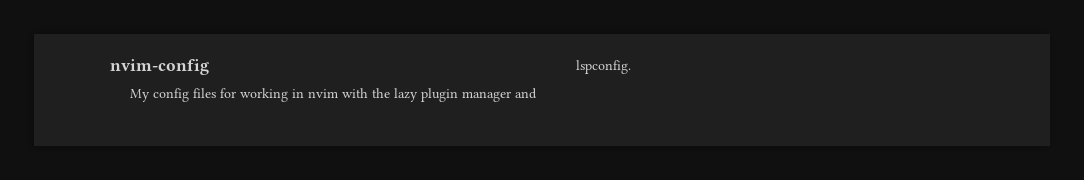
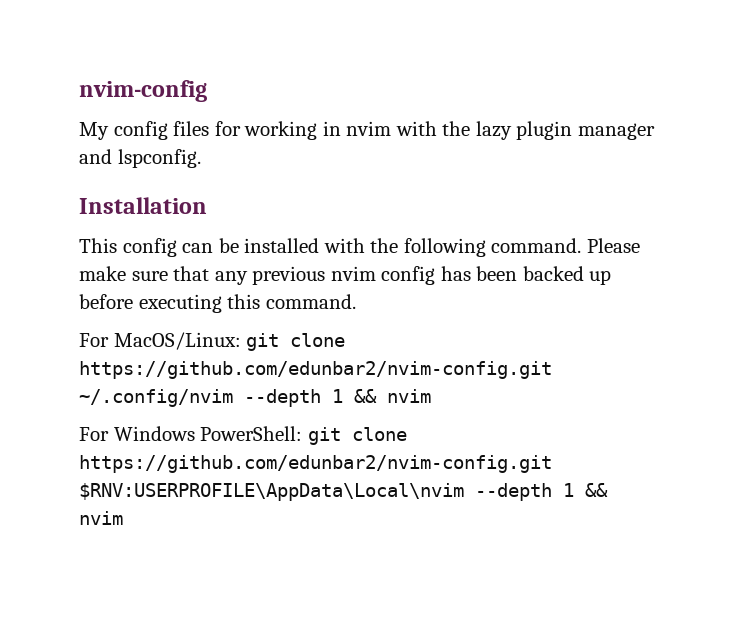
+ Installation
+ This config can be installed with the following command. Please make sure that any previous nvim config has been backed up before executing this command.
+ For MacOS/Linux: git clone https://github.com/edunbar2/nvim-config.git ~/.config/nvim --depth 1 && nvim
+ For Windows PowerShell: git clone https://github.com/edunbar2/nvim-config.git $RNV:USERPROFILE\AppData\Local\nvim --depth 1 && nvim

